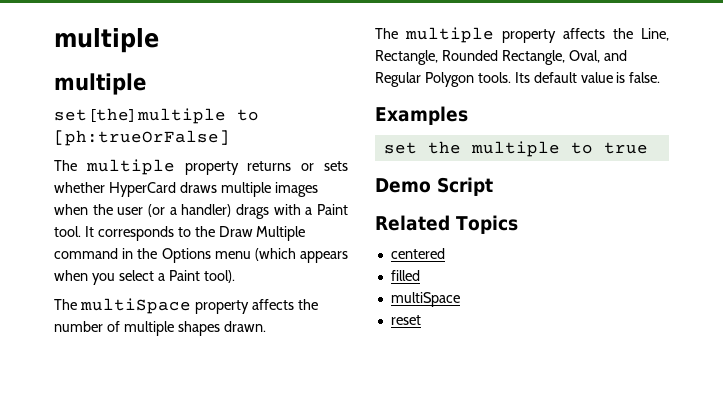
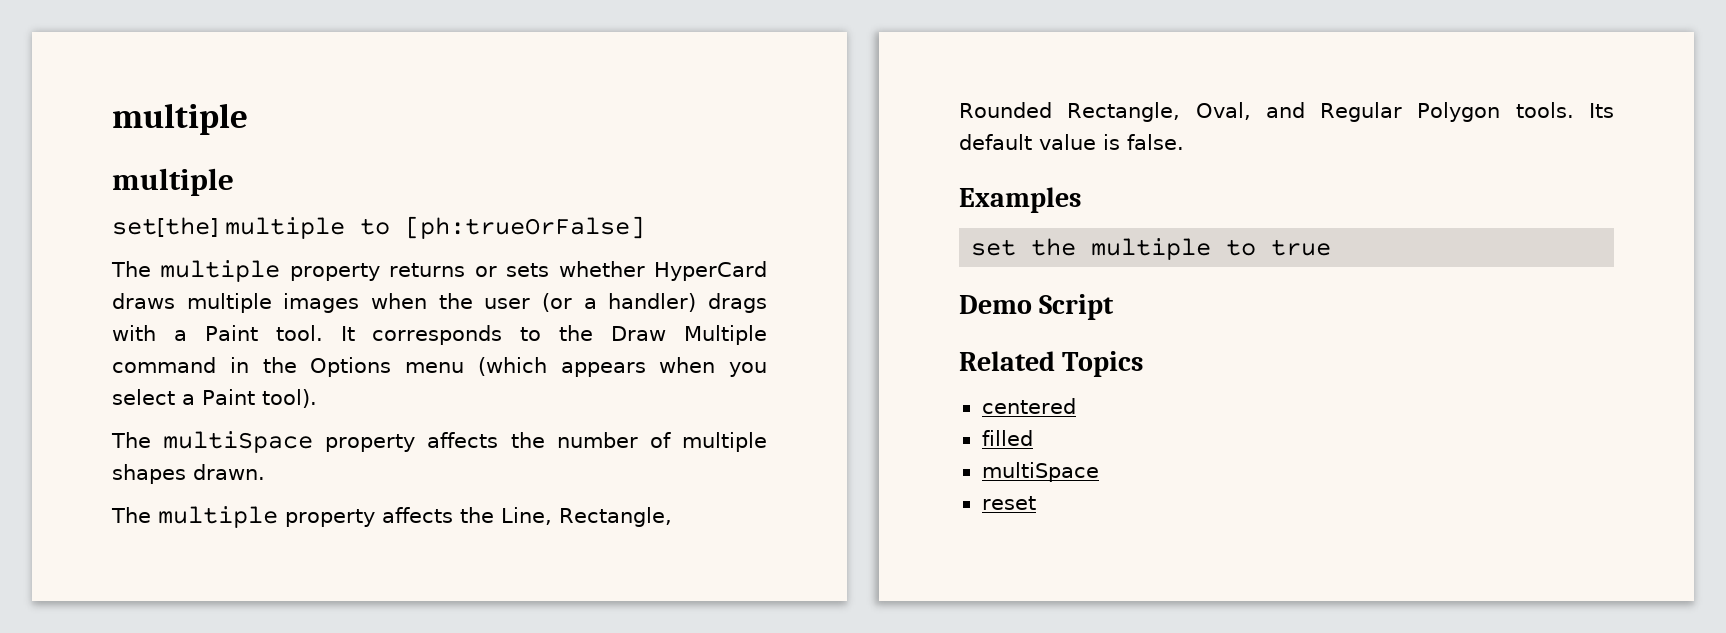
- set [the] multiple to [ph:trueOrFalse]
+ set[the] multiple to [ph:trueOrFalse]

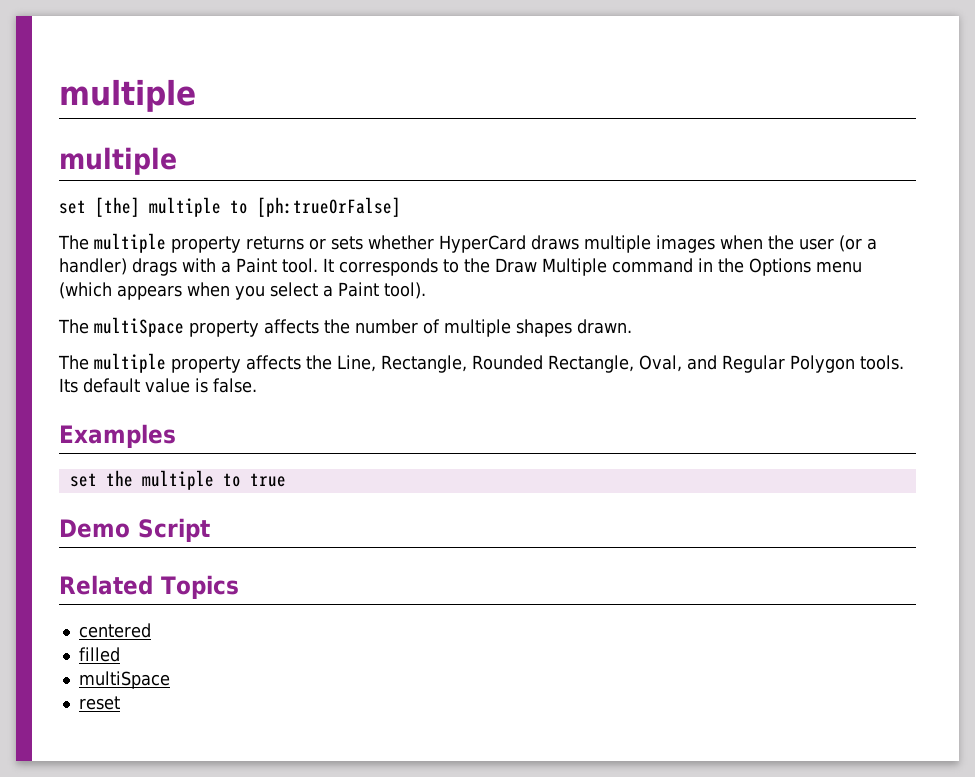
- set[the] multiple to [ph:trueOrFalse]
+ set [the] multiple to [ph:trueOrFalse]

